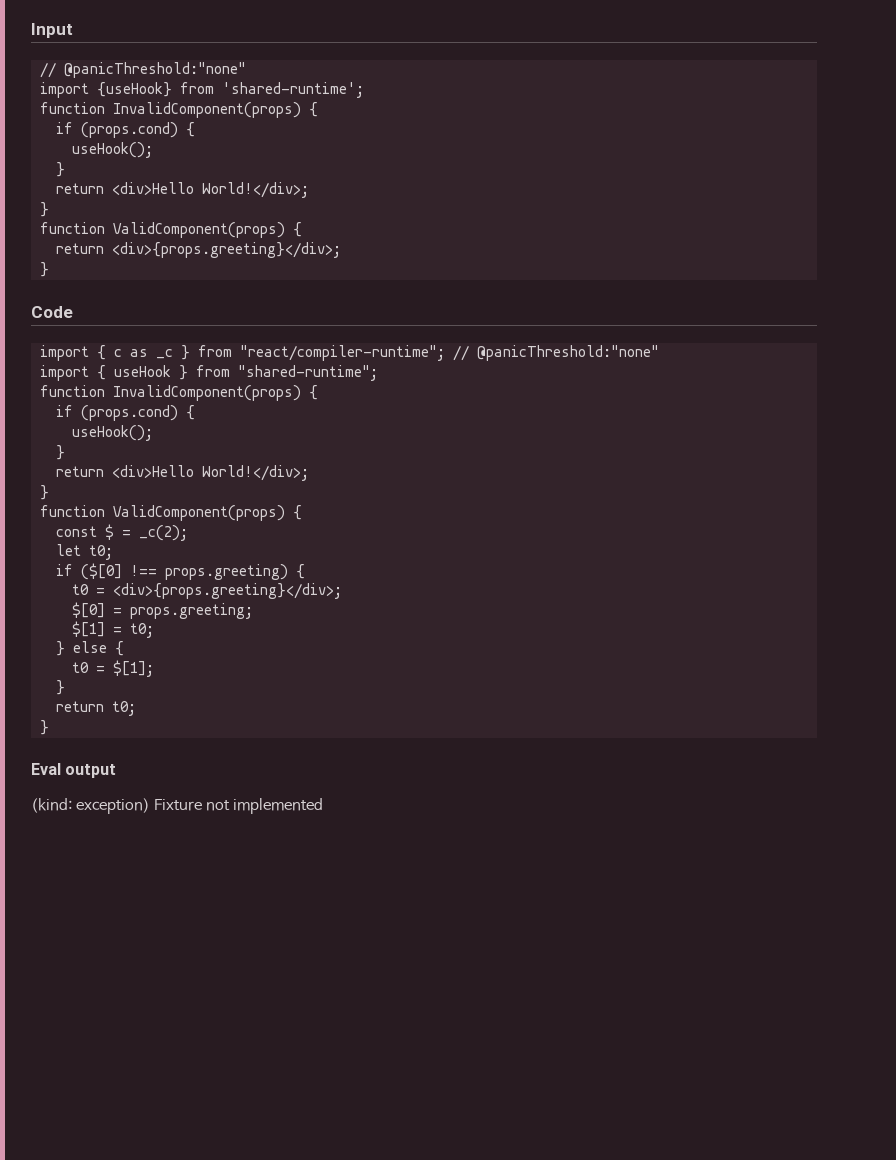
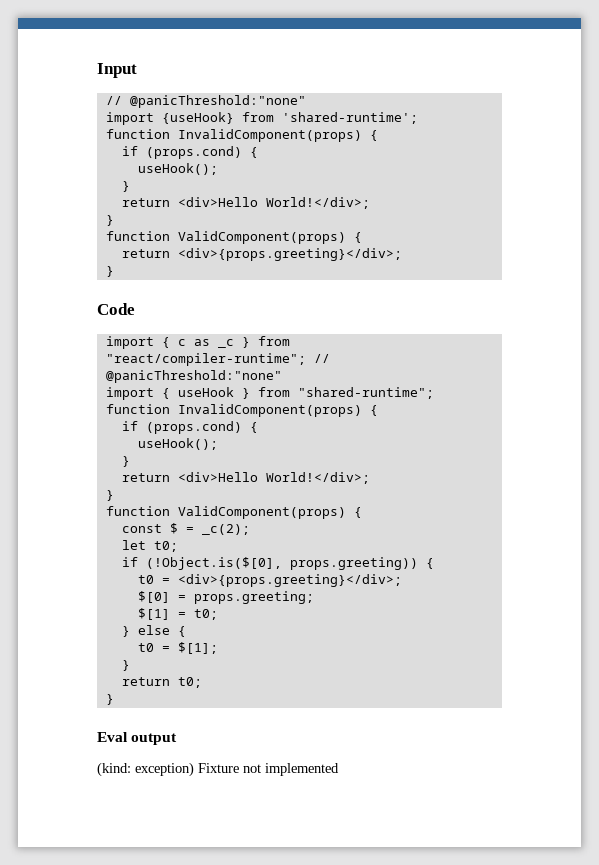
- if ($[0] !== props.greeting) {
+ if (!Object.is($[0], props.greeting)) {

